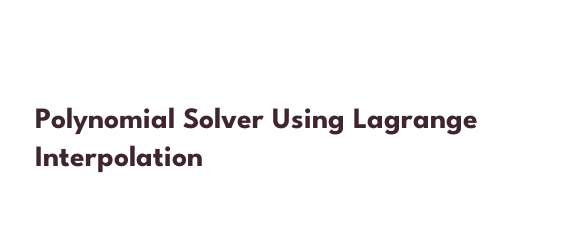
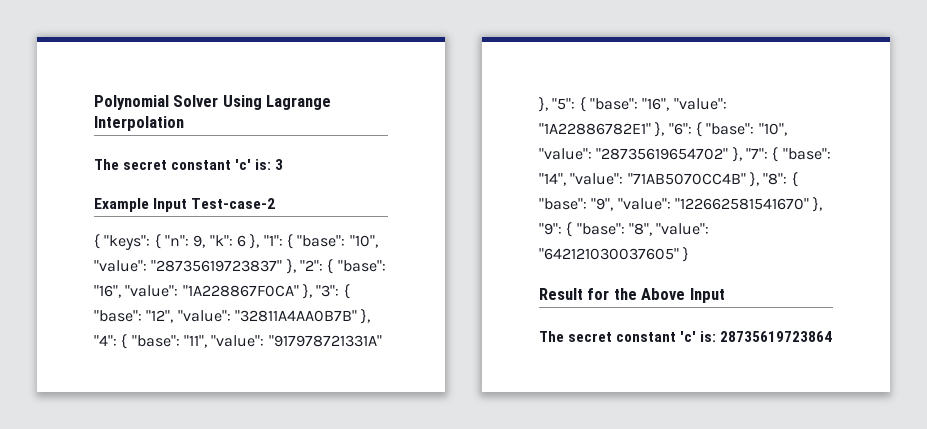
+ The secret constant 'c' is: 3
+ Example Input Test-case-2
+ { "keys": { "n": 9, "k": 6 }, "1": { "base": "10", "value": "28735619723837" }, "2": { "base": "16", "value": "1A228867F0CA" }, "3": { "base": "12", "value": "32811A4AA0B7B" }, "4": { "base": "11", "value": "917978721331A" }, "5": { "base": "16", "value": "1A22886782E1" }, "6": { "base": "10", "value": "28735619654702" }, "7": { "base": "14", "value": "71AB5070CC4B" }, "8": { "base": "9", "value": "122662581541670" }, "9": { "base": "8", "value": "642121030037605" }
+ Result for the Above Input
+ The secret constant 'c' is: 28735619723864

